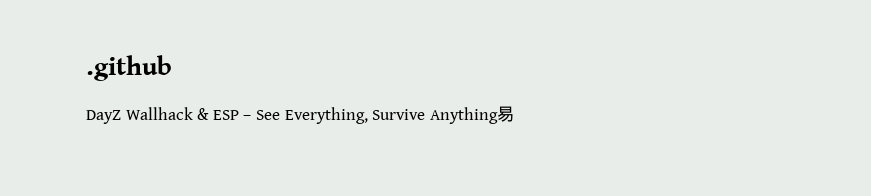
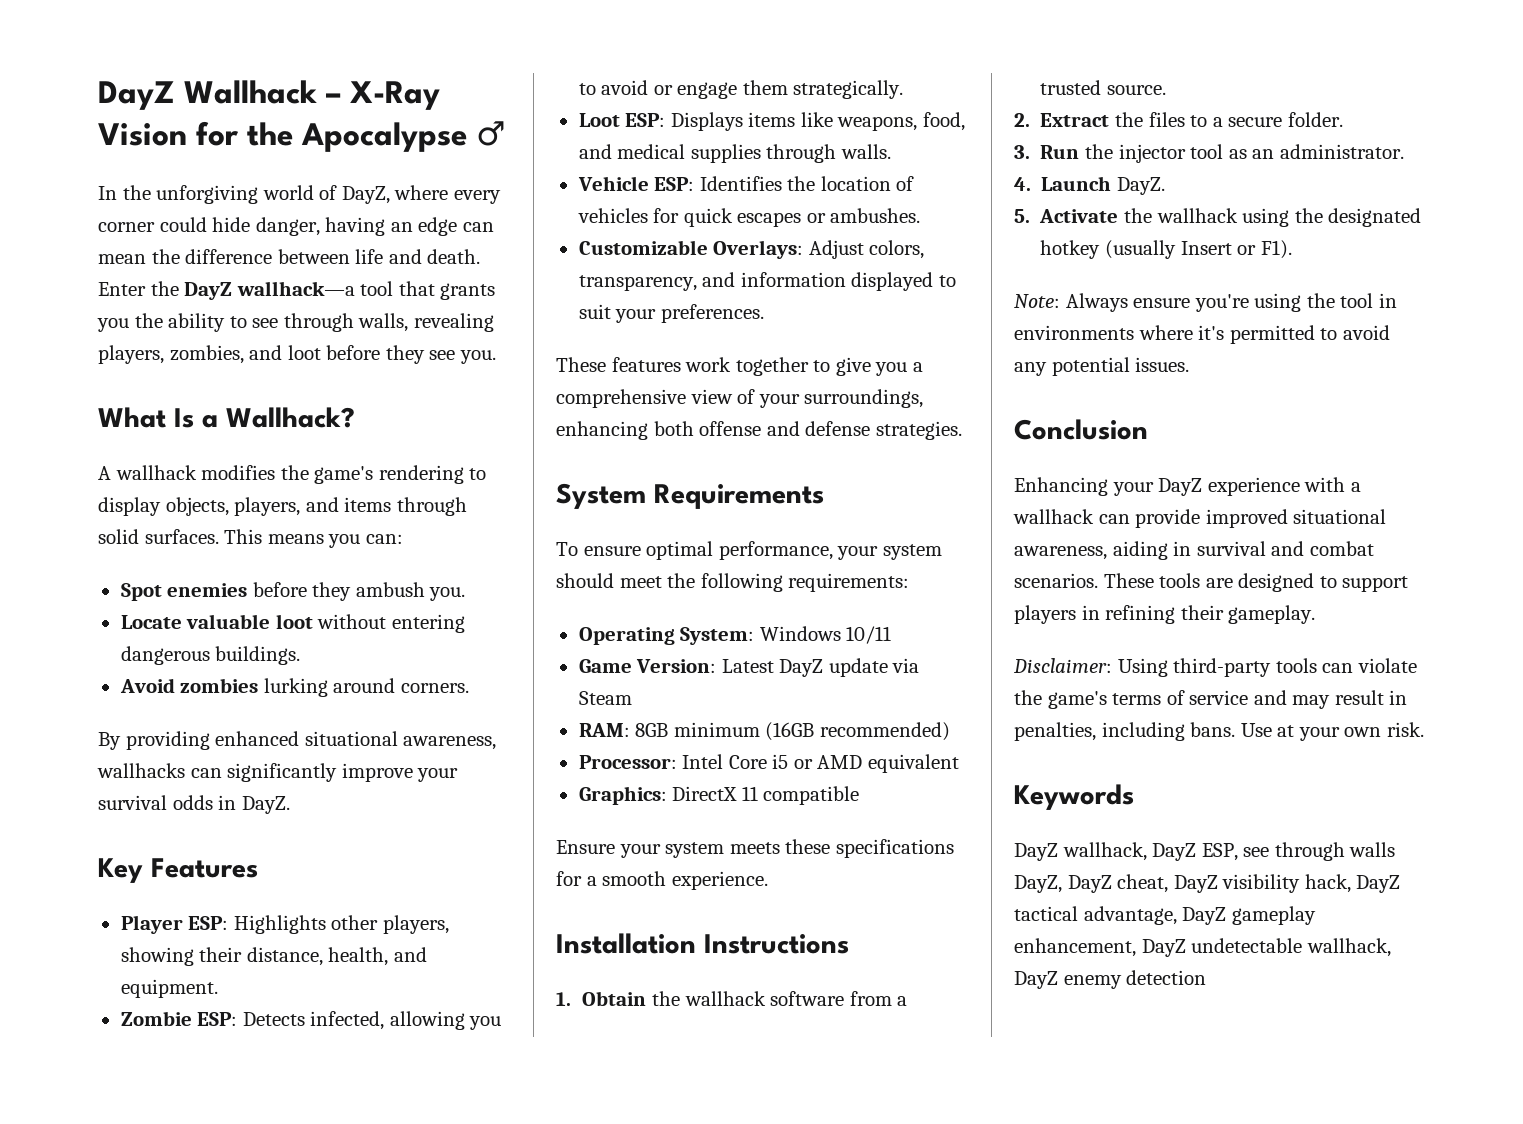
- .github
- DayZ Wallhack & ESP – See Everything, Survive Anything易
+ DayZ Wallhack – X-Ray Vision for the Apocalypse ♂
+ In the unforgiving world of DayZ, where every corner could hide danger, having an edge can mean the difference between life and death. Enter the DayZ wallhack—a tool that grants you the ability to see through walls, revealing players, zombies, and loot before they see you.
+ What Is a Wallhack?
+ A wallhack modifies the game's rendering to display objects, players, and items through solid surfaces. This means you can:
+ Spot enemies before they ambush you.
+ Locate valuable loot without entering dangerous buildings.
+ Avoid zombies lurking around corners.
+ By providing enhanced situational awareness, wallhacks can significantly improve your survival odds in DayZ.
+ Key Features
+ Player ESP: Highlights other players, showing their distance, health, and equipment.
+ Zombie ESP: Detects infected, allowing you to avoid or engage them strategically.
+ Loot ESP: Displays items like weapons, food, and medical supplies through walls.
+ Vehicle ESP: Identifies the location of vehicles for quick escapes or ambushes.
+ Customizable Overlays: Adjust colors, transparency, and information displayed to suit your preferences.
+ These features work together to give you a comprehensive view of your surroundings, enhancing both offense and defense strategies.
+ System Requirements
+ To ensure optimal performance, your system should meet the following requirements:
+ Operating System: Windows 10/11
+ Game Version: Latest DayZ update via Steam
+ RAM: 8GB minimum (16GB recommended)
+ Processor: Intel Core i5 or AMD equivalent
+ Graphics: DirectX 11 compatible
+ Ensure your system meets these specifications for a smooth experience.
+ Installation Instructions
+ 1. Obtain the wallhack software from a trusted source.
+ 2. Extract the files to a secure folder.
+ 3. Run the injector tool as an administrator.
+ 4. Launch DayZ.
+ 5. Activate the wallhack using the designated hotkey (usually Insert or F1).
+ Note: Always ensure you're using the tool in environments where it's permitted to avoid any potential issues.
+ Conclusion
+ Enhancing your DayZ experience with a wallhack can provide improved situational awareness, aiding in survival and combat scenarios. These tools are designed to support players in refining their gameplay.
+ Disclaimer: Using third-party tools can violate the game's terms of service and may result in penalties, including bans. Use at your own risk.
+ Keywords
+ DayZ wallhack, DayZ ESP, see through walls DayZ, DayZ cheat, DayZ visibility hack, DayZ tactical advantage, DayZ gameplay enhancement, DayZ undetectable wallhack, DayZ enemy detection

